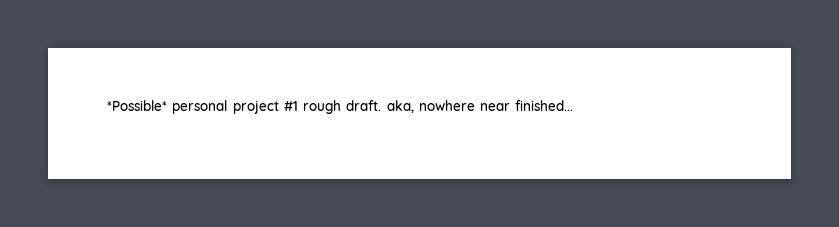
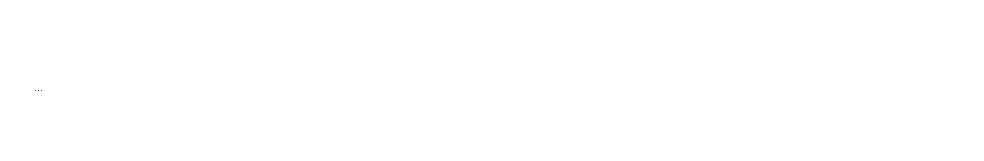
- *Possible* personal project #1 rough draft. aka, nowhere near finished...
+ ...

